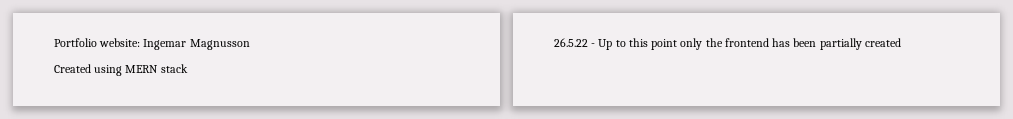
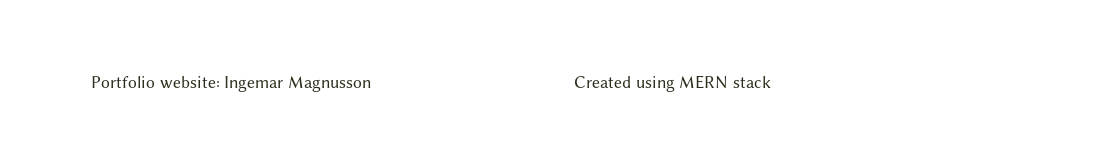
- 26.5.22 - Up to this point only the frontend has been partially created

